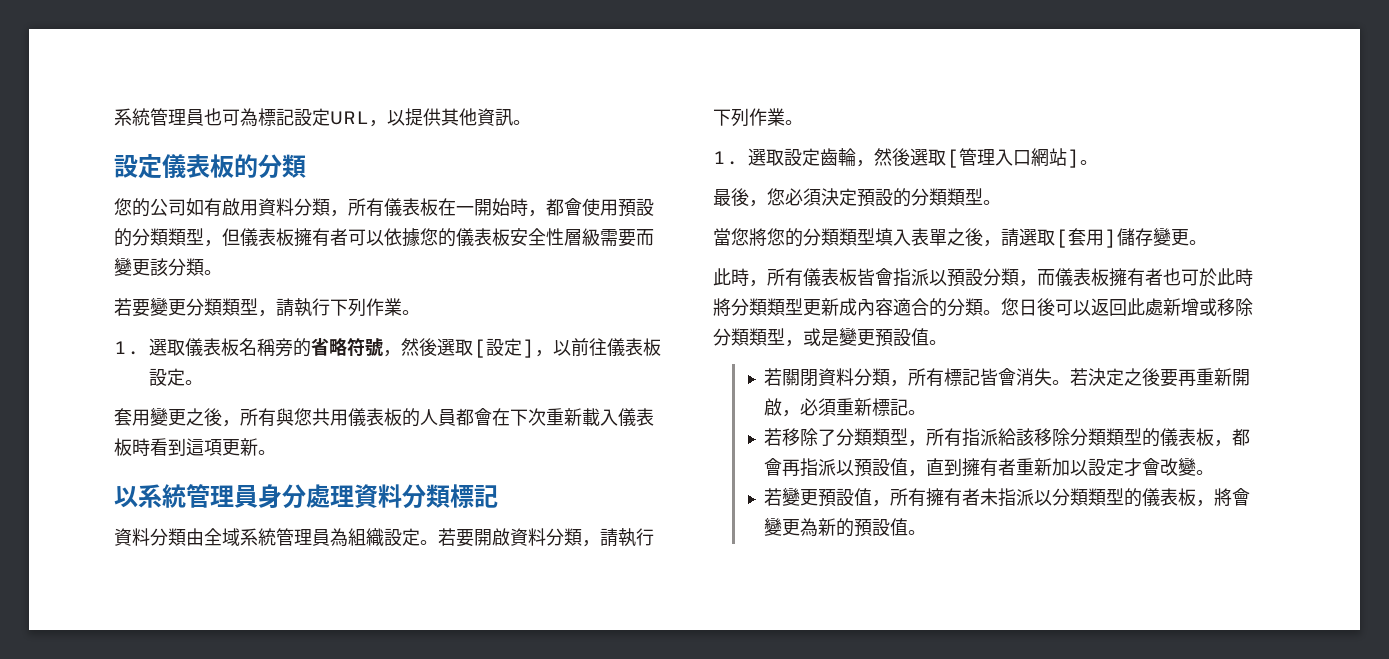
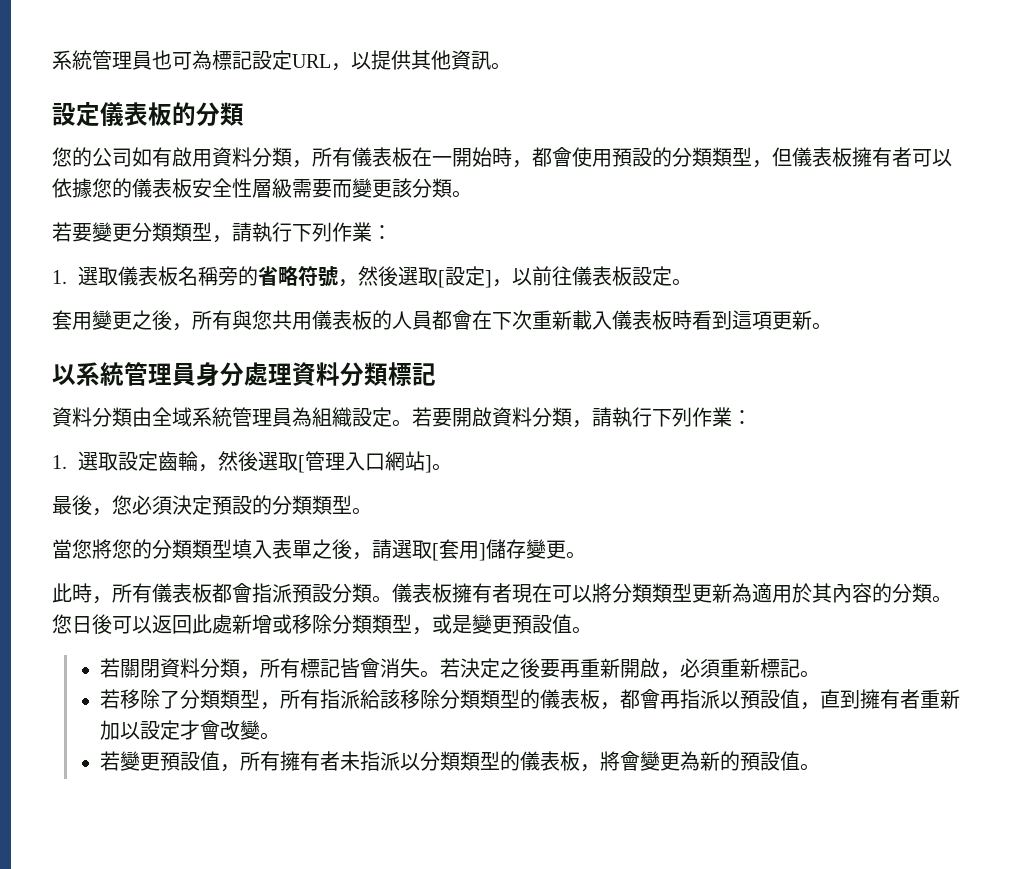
- 若要變更分類類型，請執行下列作業。
+ 若要變更分類類型，請執行下列作業：
- 若要開啟資料分類，請執行下列作業。
+ 若要開啟資料分類，請執行下列作業：
- 此時，所有儀表板皆會指派以預設分類，而儀表板擁有者也可於此時將分類類型更新成內容適合的分類。
+ 此時，所有儀表板都會指派預設分類。儀表板擁有者現在可以將分類類型更新為適用於其內容的分類。

